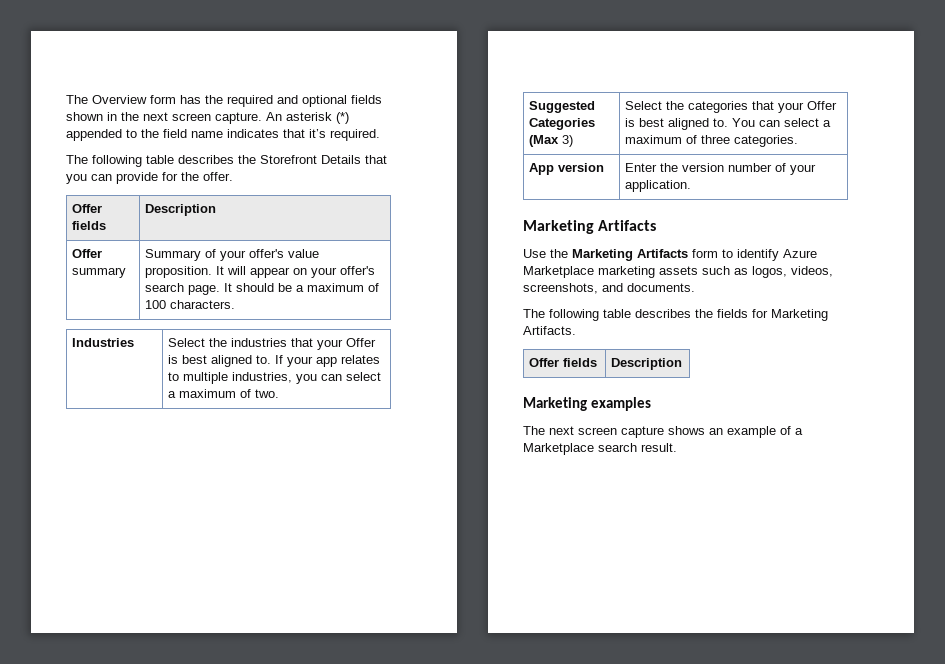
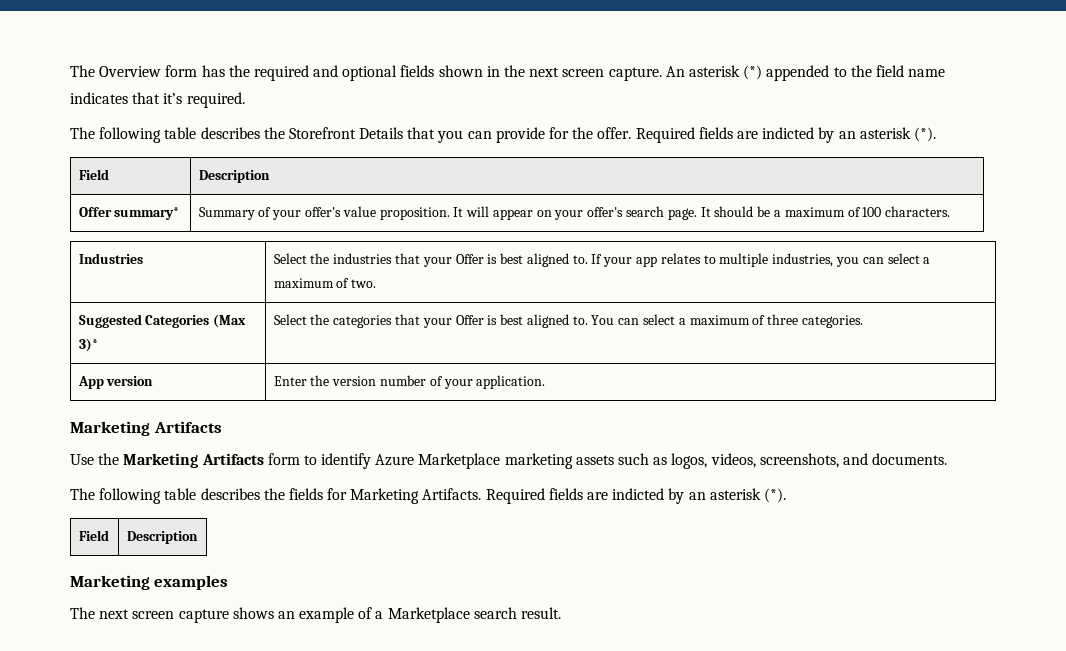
- The following table describes the Storefront Details that you can provide for the offer.
- Offer fields | Description
+ The following table describes the Storefront Details that you can provide for the offer. Required fields are indicted by an asterisk (*).
+ Field | Description
- Offer summary | Summary of your offer's value proposition. It will appear on your offer's search page. It should be a maximum of 100 characters.
+ Offer summary* | Summary of your offer's value proposition. It will appear on your offer's search page. It should be a maximum of 100 characters.
- Suggested Categories (Max 3) | Select the categories that your Offer is best aligned to. You can select a maximum of three categories.
+ Suggested Categories (Max 3)* | Select the categories that your Offer is best aligned to. You can select a maximum of three categories.
- The following table describes the fields for Marketing Artifacts.
- Offer fields | Description
+ The following table describes the fields for Marketing Artifacts. Required fields are indicted by an asterisk (*).
+ Field | Description

